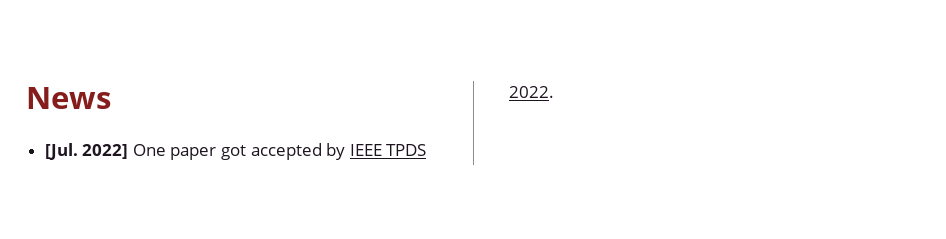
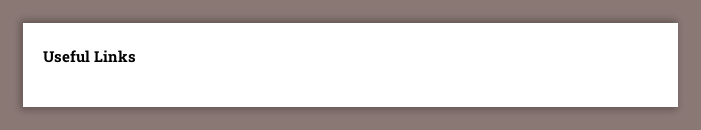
- News
- [Jul. 2022] One paper got accepted by IEEE TPDS 2022.
+ Useful Links

